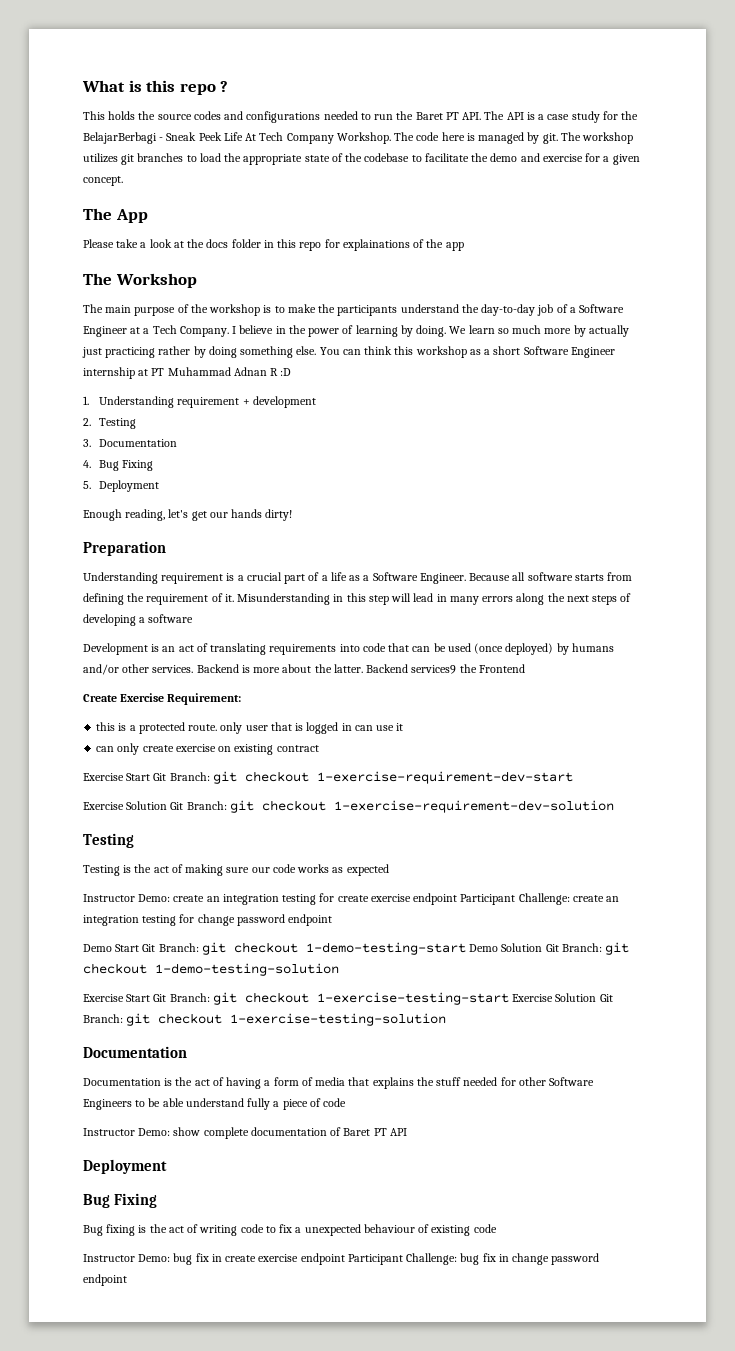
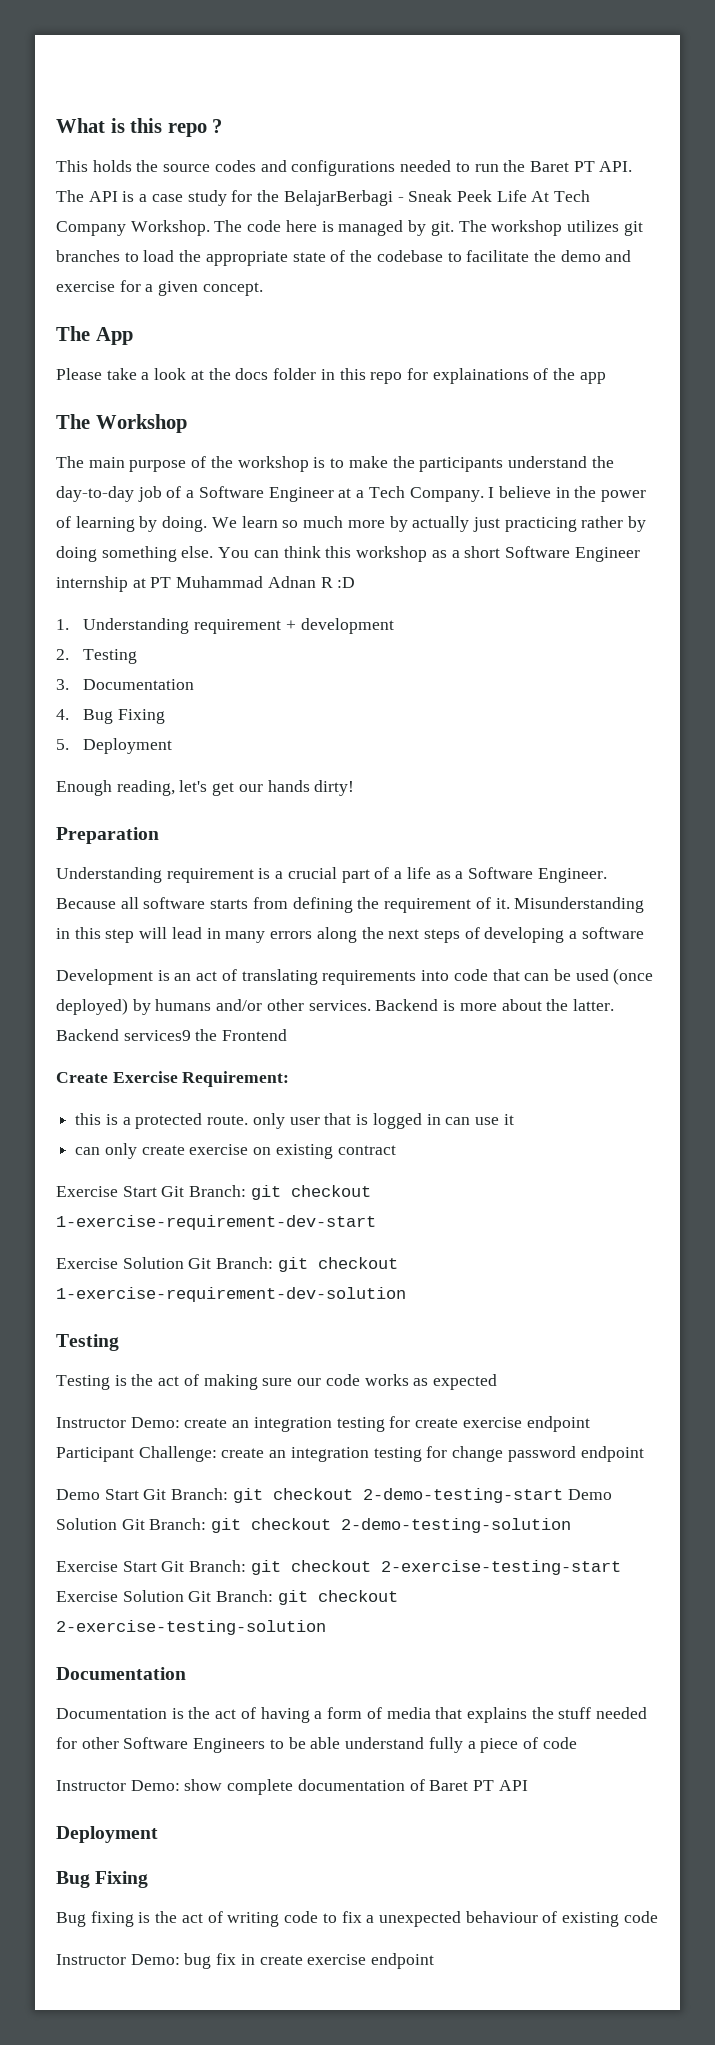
- Demo Start Git Branch: git checkout 1-demo-testing-start Demo Solution Git Branch: git checkout 1-demo-testing-solution
- Exercise Start Git Branch: git checkout 1-exercise-testing-start Exercise Solution Git Branch: git checkout 1-exercise-testing-solution
+ Demo Start Git Branch: git checkout 2-demo-testing-start Demo Solution Git Branch: git checkout 2-demo-testing-solution
+ Exercise Start Git Branch: git checkout 2-exercise-testing-start Exercise Solution Git Branch: git checkout 2-exercise-testing-solution
- Instructor Demo: bug fix in create exercise endpoint Participant Challenge: bug fix in change password endpoint
+ Instructor Demo: bug fix in create exercise endpoint

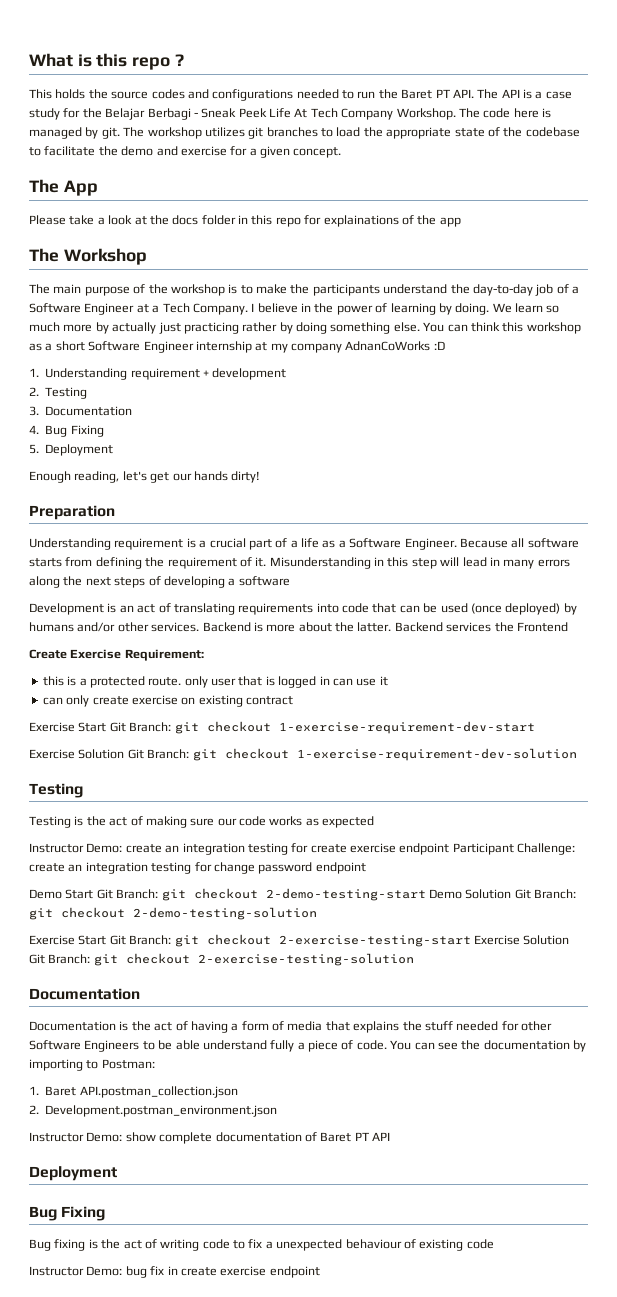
- This holds the source codes and configurations needed to run the Baret PT API. The API is a case study for the BelajarBerbagi - Sneak Peek Life At Tech Company Workshop.
+ This holds the source codes and configurations needed to run the Baret PT API. The API is a case study for the Belajar Berbagi - Sneak Peek Life At Tech Company Workshop.
- You can think this workshop as a short Software Engineer internship at PT Muhammad Adnan R :D
+ You can think this workshop as a short Software Engineer internship at my company AdnanCoWorks :D
- Backend services9 the Frontend
+ Backend services the Frontend
- Documentation is the act of having a form of media that explains the stuff needed for other Software Engineers to be able understand fully a piece of code
+ Documentation is the act of having a form of media that explains the stuff needed for other Software Engineers to be able understand fully a piece of code. You can see the documentation by importing to Postman:
+ 1. Baret API.postman_collection.json
+ 2. Development.postman_environment.json

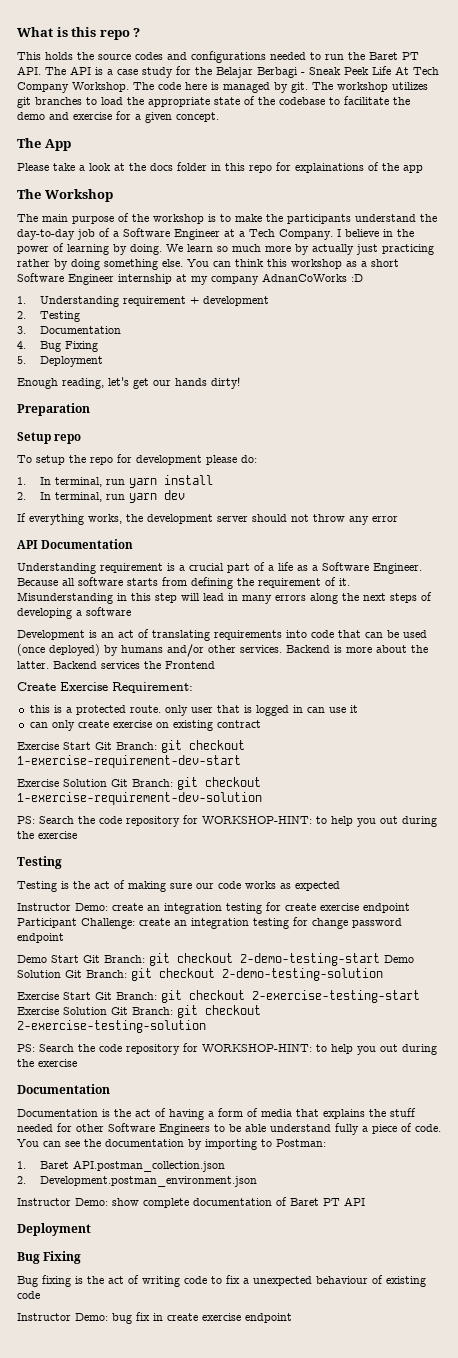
+ Setup repo
+ To setup the repo for development please do:
+ 1. In terminal, run yarn install
+ 2. In terminal, run yarn dev
+ If everything works, the development server should not throw any error
+ API Documentation
  Exercise Solution Git Branch: git checkout 1-exercise-requirement-dev-solution
+ PS: Search the code repository for WORKSHOP-HINT: to help you out during the exercise
  Exercise Start Git Branch: git checkout 2-exercise-testing-start Exercise Solution Git Branch: git checkout 2-exercise-testing-solution
+ PS: Search the code repository for WORKSHOP-HINT: to help you out during the exercise

